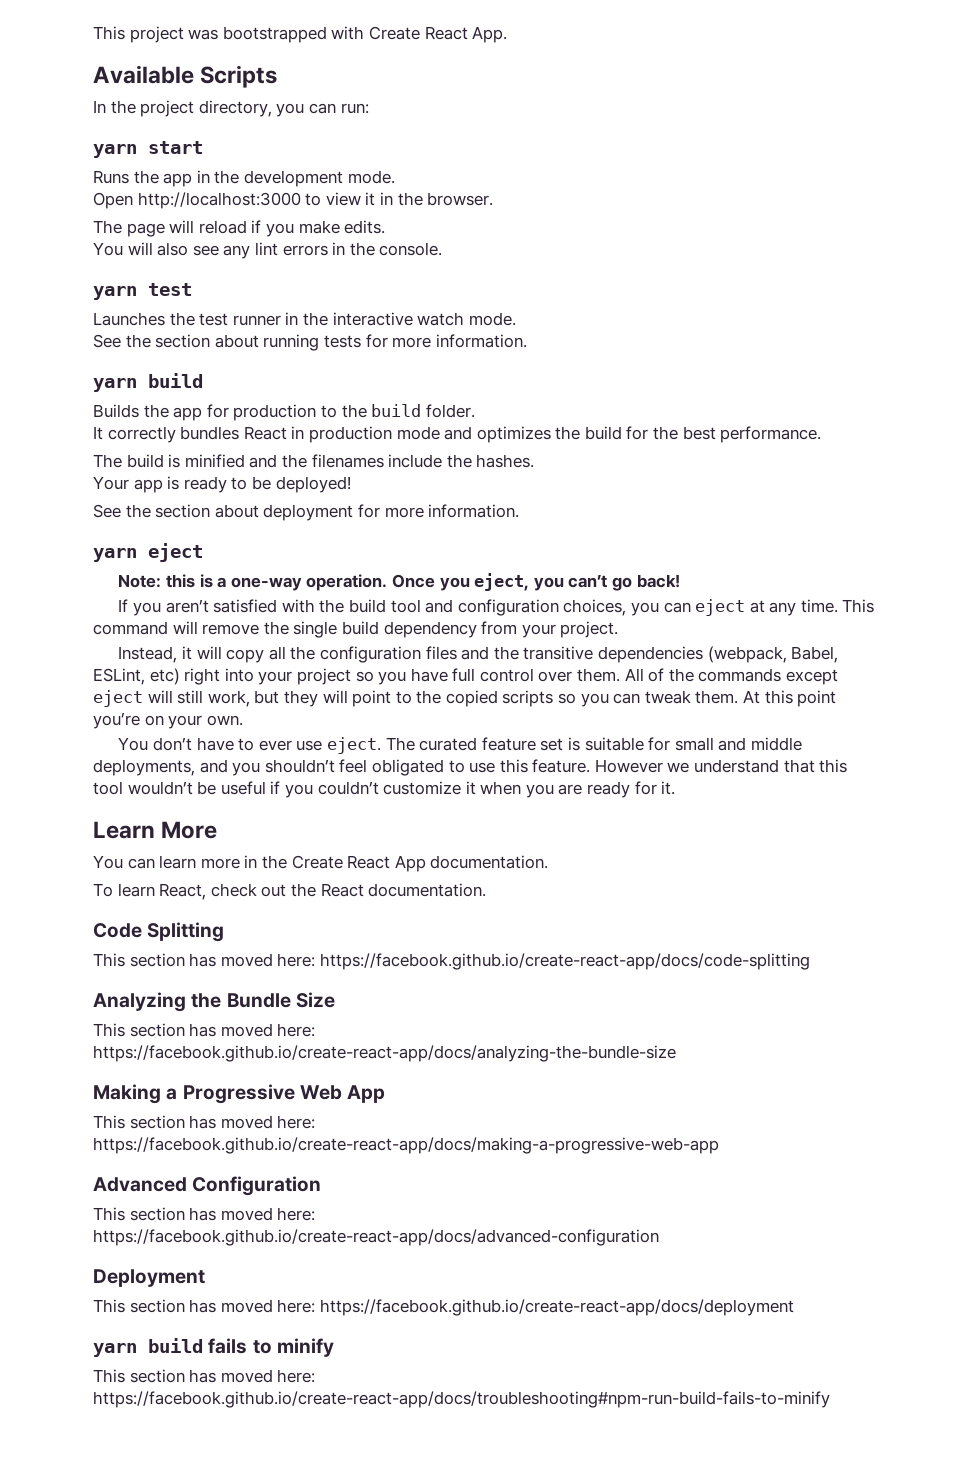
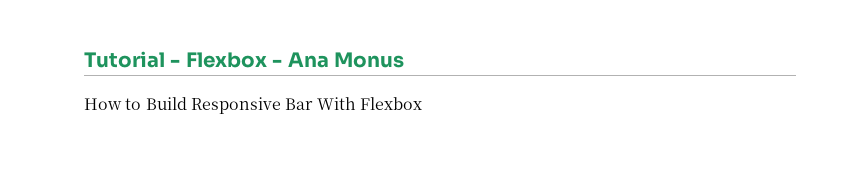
- This project was bootstrapped with Create React App.
- Available Scripts
- In the project directory, you can run:
- yarn start
- Runs the app in the development mode.
- Open http://localhost:3000 to view it in the browser.
- The page will reload if you make edits.
- You will also see any lint errors in the console.
- yarn test
- Launches the test runner in the interactive watch mode.
- See the section about running tests for more information.
- yarn build
- Builds the app for production to the build folder.
- It correctly bundles React in production mode and optimizes the build for the best performance.
- The build is minified and the filenames include the hashes.
- Your app is ready to be deployed!
- See the section about deployment for more information.
- yarn eject
- Note: this is a one-way operation. Once you eject, you can’t go back!
- If you aren’t satisfied with the build tool and configuration choices, you can eject at any time. This command will remove the single build dependency from your project.
- Instead, it will copy all the configuration files and the transitive dependencies (webpack, Babel, ESLint, etc) right into your project so you have full control over them. All of the commands except eject will still work, but they will point to the copied scripts so you can tweak them. At this point you’re on your own.
- You don’t have to ever use eject. The curated feature set is suitable for small and middle deployments, and you shouldn’t feel obligated to use this feature. However we understand that this tool wouldn’t be useful if you couldn’t customize it when you are ready for it.
- Learn More
- You can learn more in the Create React App documentation.
- To learn React, check out the React documentation.
- Code Splitting
- This section has moved here: https://facebook.github.io/create-react-app/docs/code-splitting
- Analyzing the Bundle Size
- This section has moved here: https://facebook.github.io/create-react-app/docs/analyzing-the-bundle-size
- Making a Progressive Web App
- This section has moved here: https://facebook.github.io/create-react-app/docs/making-a-progressive-web-app
- Advanced Configuration
- This section has moved here: https://facebook.github.io/create-react-app/docs/advanced-configuration
- Deployment
- This section has moved here: https://facebook.github.io/create-react-app/docs/deployment
- yarn build fails to minify
- This section has moved here: https://facebook.github.io/create-react-app/docs/troubleshooting#npm-run-build-fails-to-minify
+ Tutorial - Flexbox - Ana Monus
+ How to Build Responsive Bar With Flexbox

